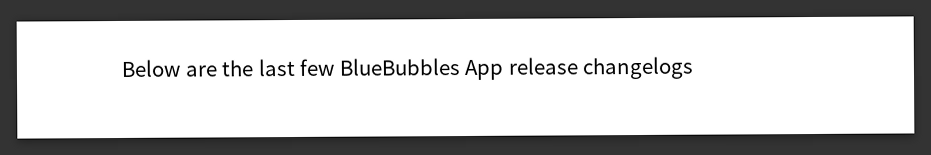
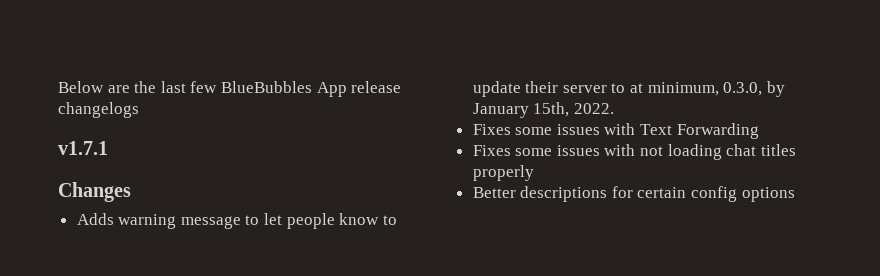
+ v1.7.1
+ Changes
+ Adds warning message to let people know to update their server to at minimum, 0.3.0, by January 15th, 2022.
+ Fixes some issues with Text Forwarding
+ Fixes some issues with not loading chat titles properly
+ Better descriptions for certain config options

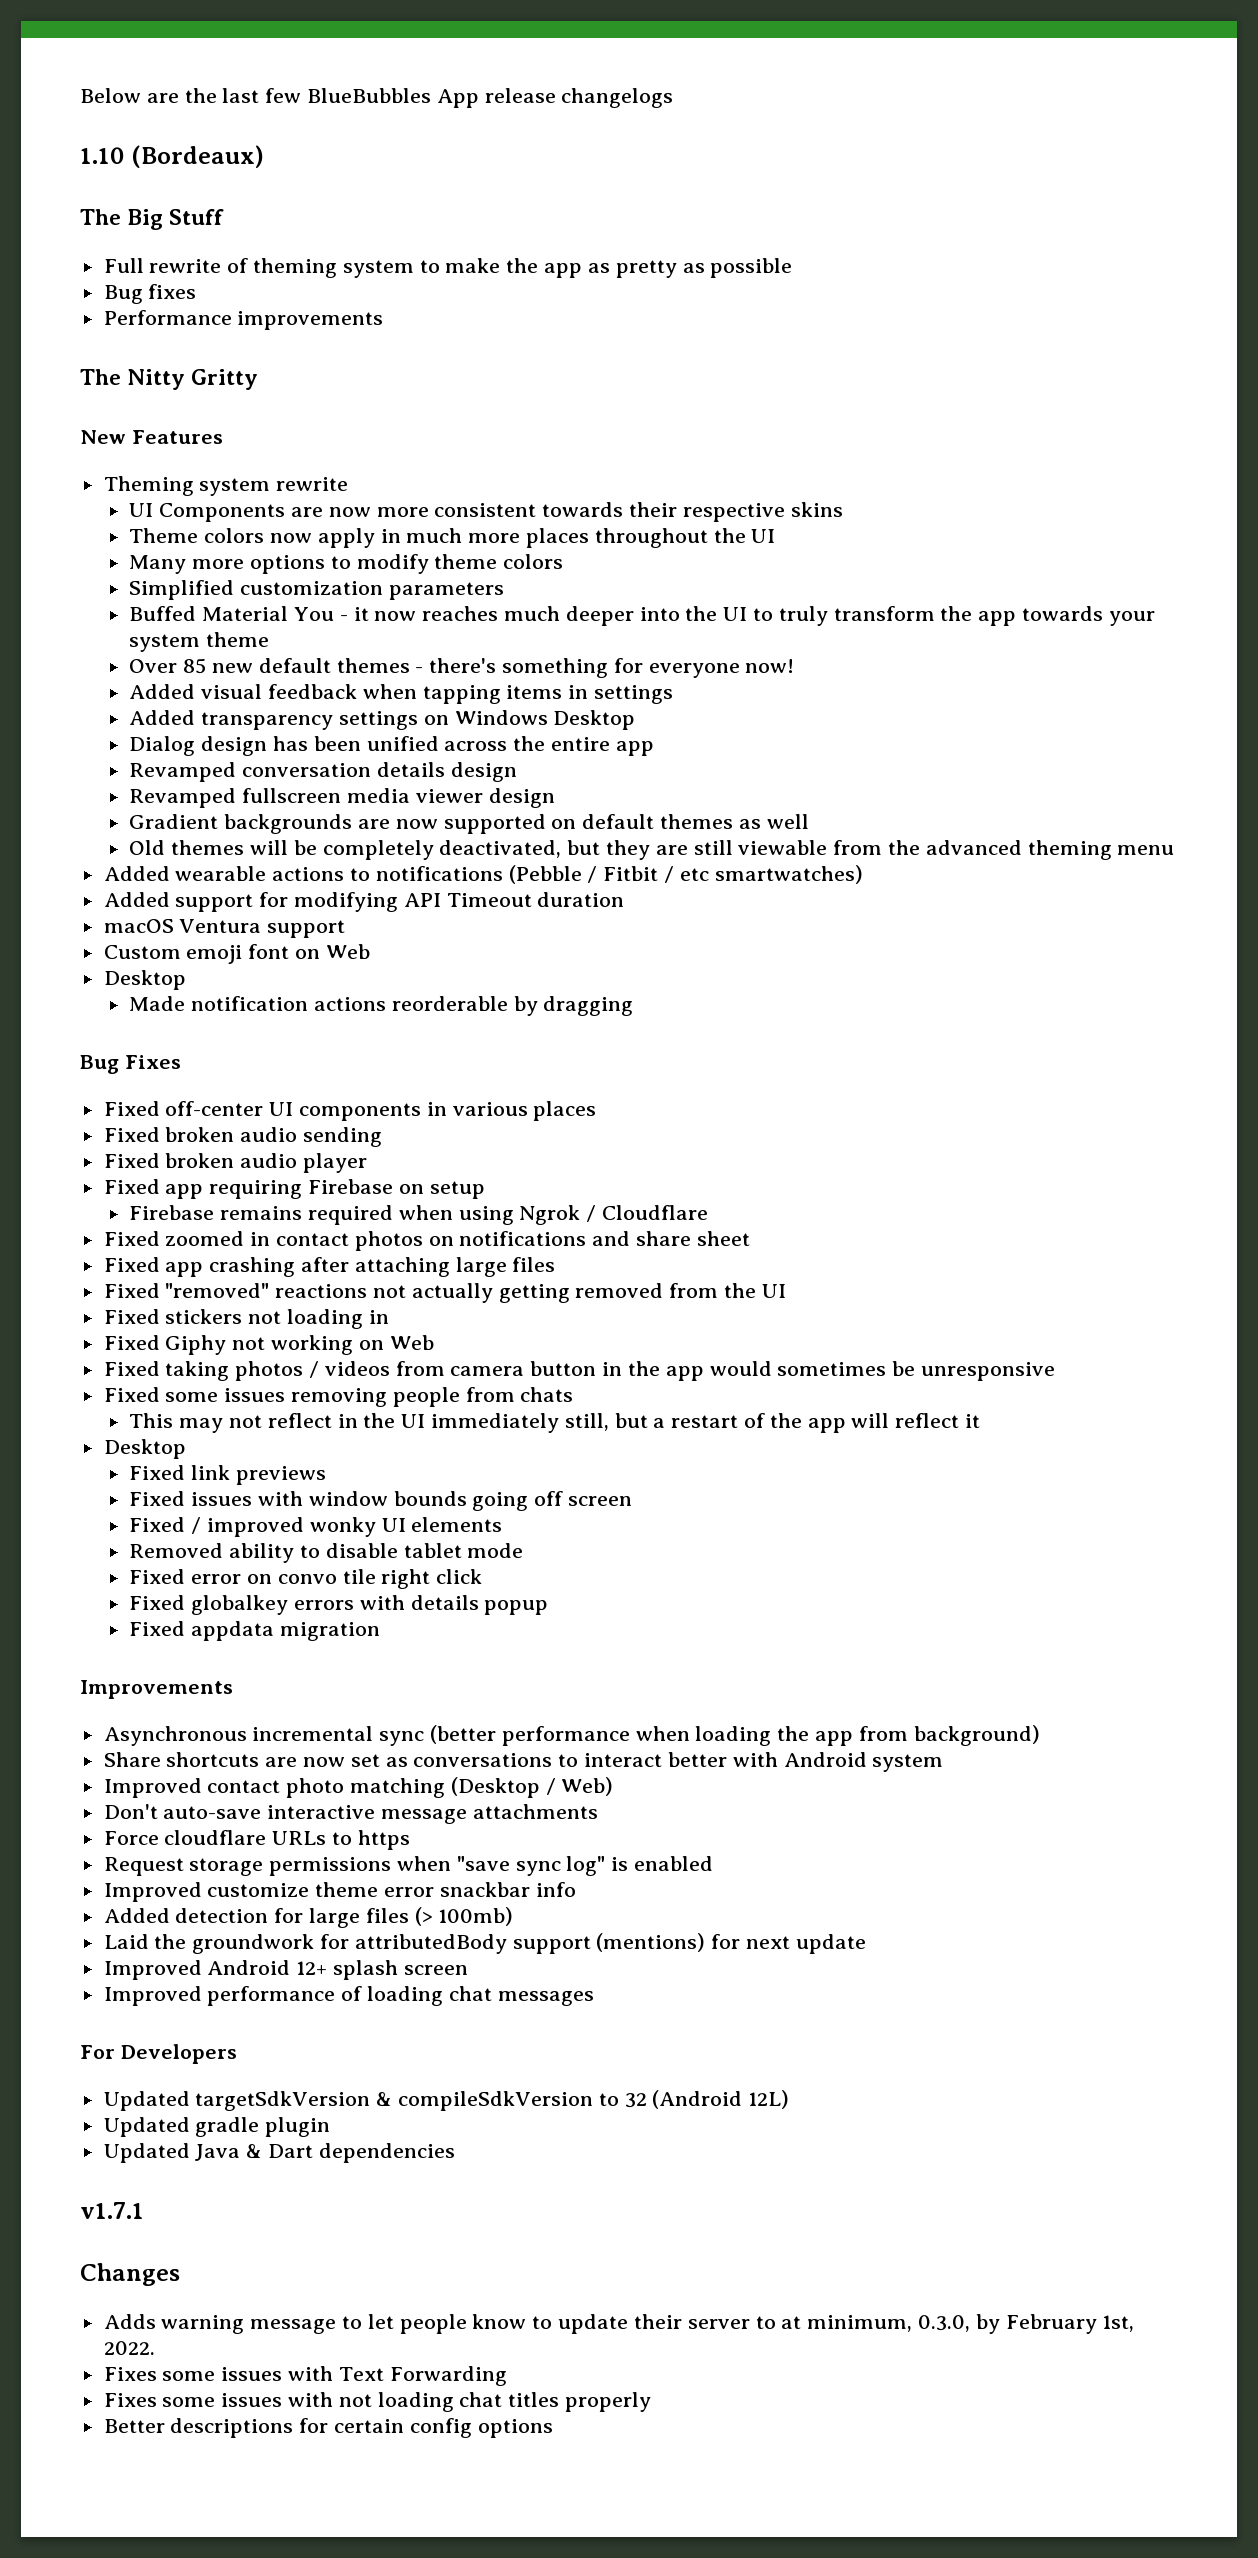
+ 1.10 (Bordeaux)
+ The Big Stuff
+ Full rewrite of theming system to make the app as pretty as possible
+ Bug fixes
+ Performance improvements
+ The Nitty Gritty
+ New Features
+ Theming system rewrite
+ UI Components are now more consistent towards their respective skins
+ Theme colors now apply in much more places throughout the UI
+ Many more options to modify theme colors
+ Simplified customization parameters
+ Buffed Material You - it now reaches much deeper into the UI to truly transform the app towards your system theme
+ Over 85 new default themes - there's something for everyone now!
+ Added visual feedback when tapping items in settings
+ Added transparency settings on Windows Desktop
+ Dialog design has been unified across the entire app
+ Revamped conversation details design
+ Revamped fullscreen media viewer design
+ Gradient backgrounds are now supported on default themes as well
+ Old themes will be completely deactivated, but they are still viewable from the advanced theming menu
+ Added wearable actions to notifications (Pebble / Fitbit / etc smartwatches)
+ Added support for modifying API Timeout duration
+ macOS Ventura support
+ Custom emoji font on Web
+ Desktop
+ Made notification actions reorderable by dragging
+ Bug Fixes
+ Fixed off-center UI components in various places
+ Fixed broken audio sending
+ Fixed broken audio player
+ Fixed app requiring Firebase on setup
+ Firebase remains required when using Ngrok / Cloudflare
+ Fixed zoomed in contact photos on notifications and share sheet
+ Fixed app crashing after attaching large files
+ Fixed "removed" reactions not actually getting removed from the UI
+ Fixed stickers not loading in
+ Fixed Giphy not working on Web
+ Fixed taking photos / videos from camera button in the app would sometimes be unresponsive
+ Fixed some issues removing people from chats
+ This may not reflect in the UI immediately still, but a restart of the app will reflect it
+ Desktop
+ Fixed link previews
+ Fixed issues with window bounds going off screen
+ Fixed / improved wonky UI elements
+ Removed ability to disable tablet mode
+ Fixed error on convo tile right click
+ Fixed globalkey errors with details popup
+ Fixed appdata migration
+ Improvements
+ Asynchronous incremental sync (better performance when loading the app from background)
+ Share shortcuts are now set as conversations to interact better with Android system
+ Improved contact photo matching (Desktop / Web)
+ Don't auto-save interactive message attachments
+ Force cloudflare URLs to https
+ Request storage permissions when "save sync log" is enabled
+ Improved customize theme error snackbar info
+ Added detection for large files (> 100mb)
+ Laid the groundwork for attributedBody support (mentions) for next update
+ Improved Android 12+ splash screen
+ Improved performance of loading chat messages
+ For Developers
+ Updated targetSdkVersion & compileSdkVersion to 32 (Android 12L)
+ Updated gradle plugin
+ Updated Java & Dart dependencies
- Adds warning message to let people know to update their server to at minimum, 0.3.0, by January 15th, 2022.
+ Adds warning message to let people know to update their server to at minimum, 0.3.0, by February 1st, 2022.

